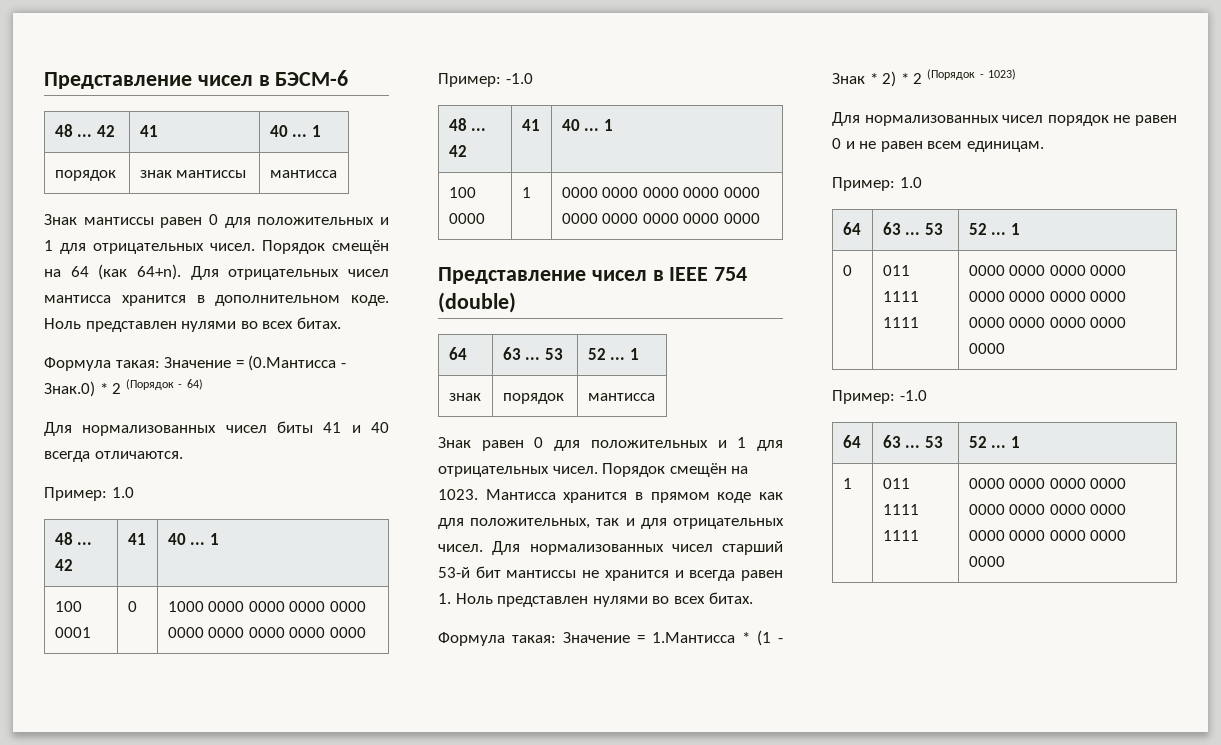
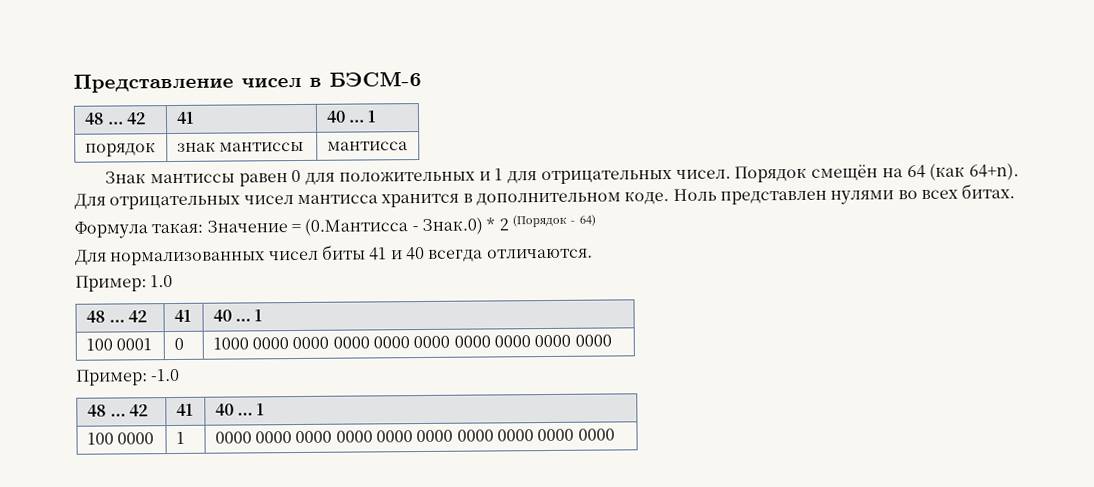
- Представление чисел в IEEE 754 (double)
- 64 | 63 ... 53 | 52 ... 1
- знак | порядок | мантисса
- Знак равен 0 для положительных и 1 для отрицательных чисел. Порядок смещён на 1023. Мантисса хранится в прямом коде как для положительных, так и для отрицательных чисел. Для нормализованных чисел старший 53-й бит мантиссы не хранится и всегда равен 1. Ноль представлен нулями во всех битах.
- Формула такая: Значение = 1.Мантисса * (1 - Знак * 2) * 2 (Порядок - 1023)
- Для нормализованных чисел порядок не равен 0 и не равен всем единицам.
- Пример: 1.0
- 64 | 63 ... 53 | 52 ... 1
- 0 | 011 1111 1111 | 0000 0000 0000 0000 0000 0000 0000 0000 0000 0000 0000 0000 0000
- Пример: -1.0
- 64 | 63 ... 53 | 52 ... 1
- 1 | 011 1111 1111 | 0000 0000 0000 0000 0000 0000 0000 0000 0000 0000 0000 0000 0000

